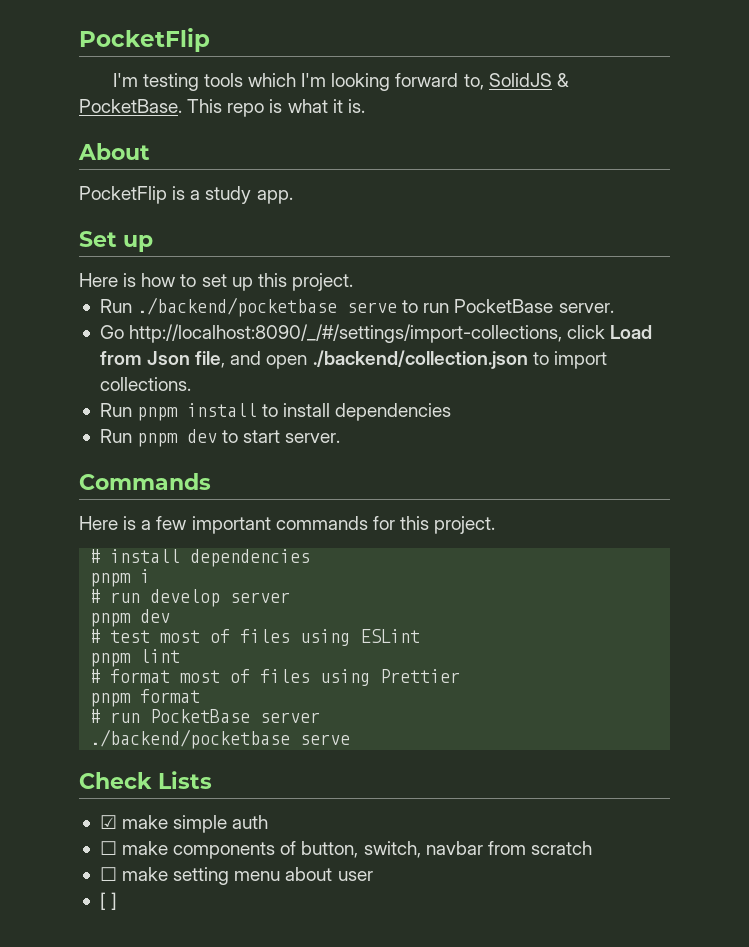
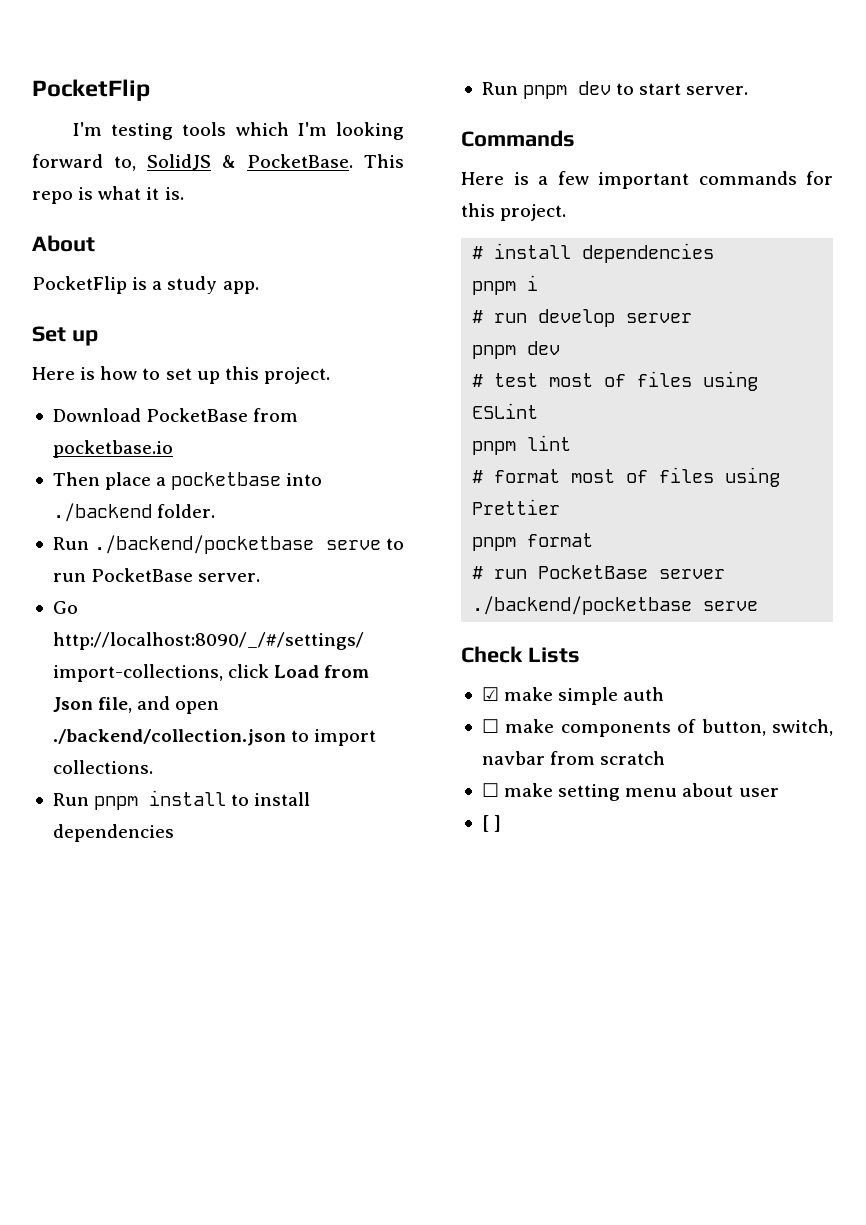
+ Download PocketBase from pocketbase.io
+ Then place a pocketbase into ./backend folder.

